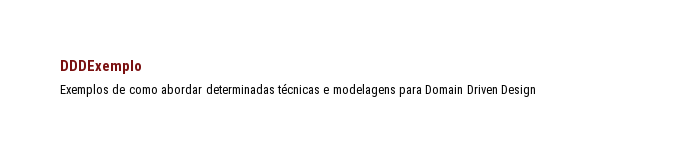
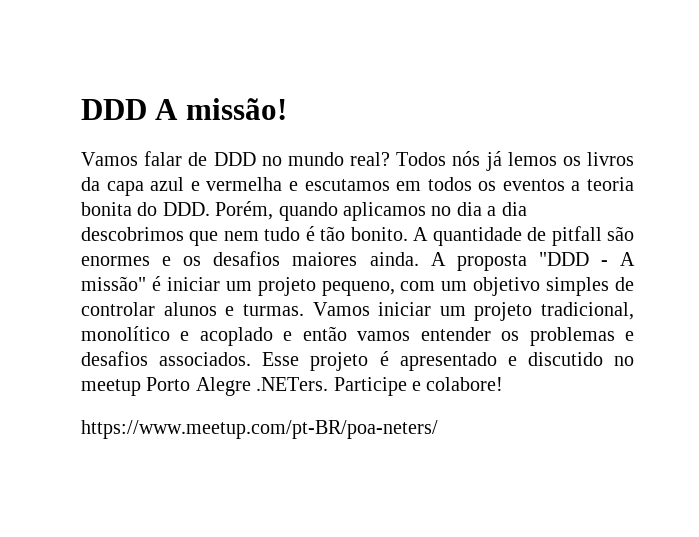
- DDDExemplo
- Exemplos de como abordar determinadas técnicas e modelagens para Domain Driven Design
+ DDD A missão!
+ Vamos falar de DDD no mundo real? Todos nós já lemos os livros da capa azul e vermelha e escutamos em todos os eventos a teoria bonita do DDD. Porém, quando aplicamos no dia a dia descobrimos que nem tudo é tão bonito. A quantidade de pitfall são enormes e os desafios maiores ainda. A proposta "DDD - A missão" é iniciar um projeto pequeno, com um objetivo simples de controlar alunos e turmas. Vamos iniciar um projeto tradicional, monolítico e acoplado e então vamos entender os problemas e desafios associados. Esse projeto é apresentado e discutido no meetup Porto Alegre .NETers. Participe e colabore!
+ https://www.meetup.com/pt-BR/poa-neters/

